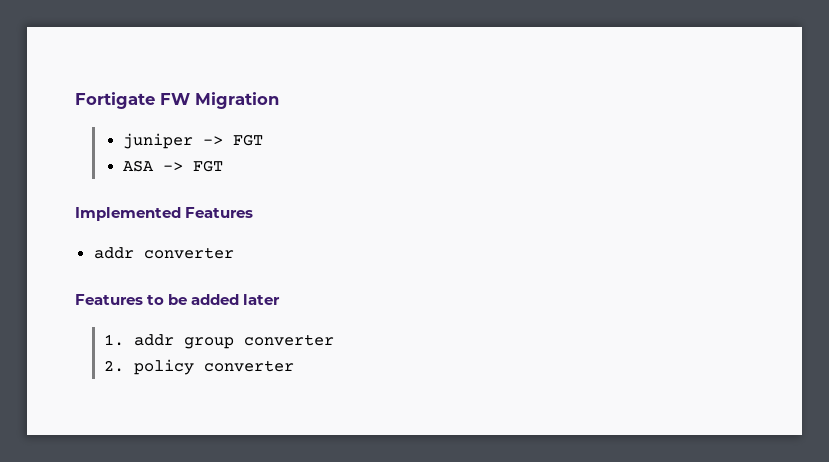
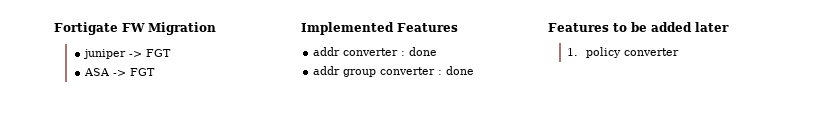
- addr converter
+ addr converter : done
+ addr group converter : done
- 1. addr group converter
- 2. policy converter
+ 1. policy converter

